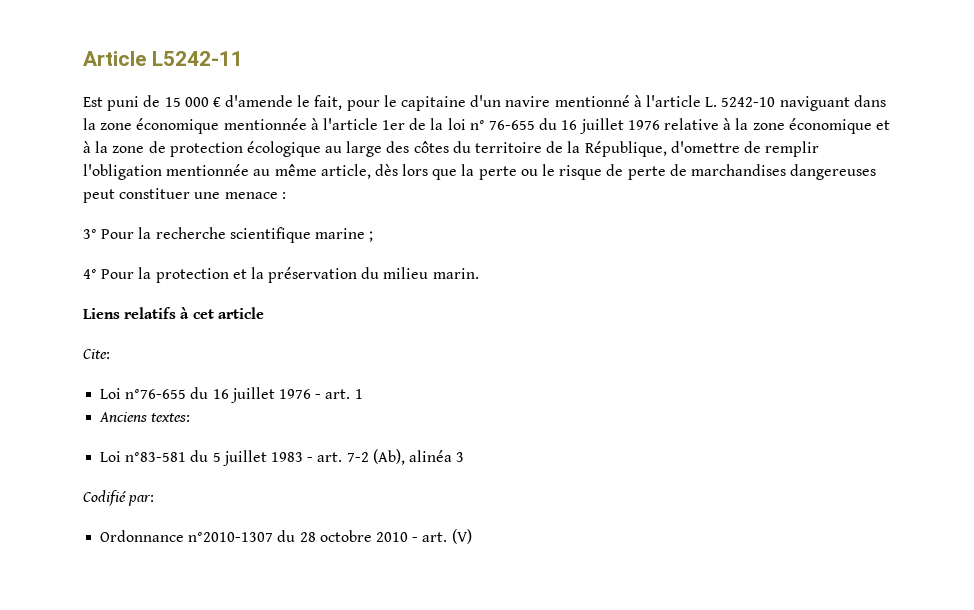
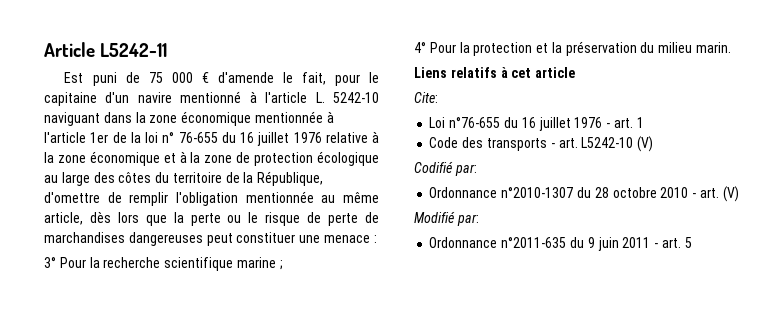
- Est puni de 15 000 € d'amende le fait, pour le capitaine d'un navire mentionné à l'article L. 5242-10 naviguant dans la zone économique mentionnée à l'article 1er de la loi n° 76-655 du 16 juillet 1976 relative à la zone économique et à la zone de protection écologique au large des côtes du territoire de la République, d'omettre de remplir l'obligation mentionnée au même article, dès lors que la perte ou le risque de perte de marchandises dangereuses peut constituer une menace :
+ Est puni de 75 000 € d'amende le fait, pour le capitaine d'un navire mentionné à l'article L. 5242-10 naviguant dans la zone économique mentionnée à l'article 1er de la loi n° 76-655 du 16 juillet 1976 relative à la zone économique et à la zone de protection écologique au large des côtes du territoire de la République, d'omettre de remplir l'obligation mentionnée au même article, dès lors que la perte ou le risque de perte de marchandises dangereuses peut constituer une menace :
- Anciens textes:
- Loi n°83-581 du 5 juillet 1983 - art. 7-2 (Ab), alinéa 3
+ Code des transports - art. L5242-10 (V)
+ Modifié par:
+ Ordonnance n°2011-635 du 9 juin 2011 - art. 5

